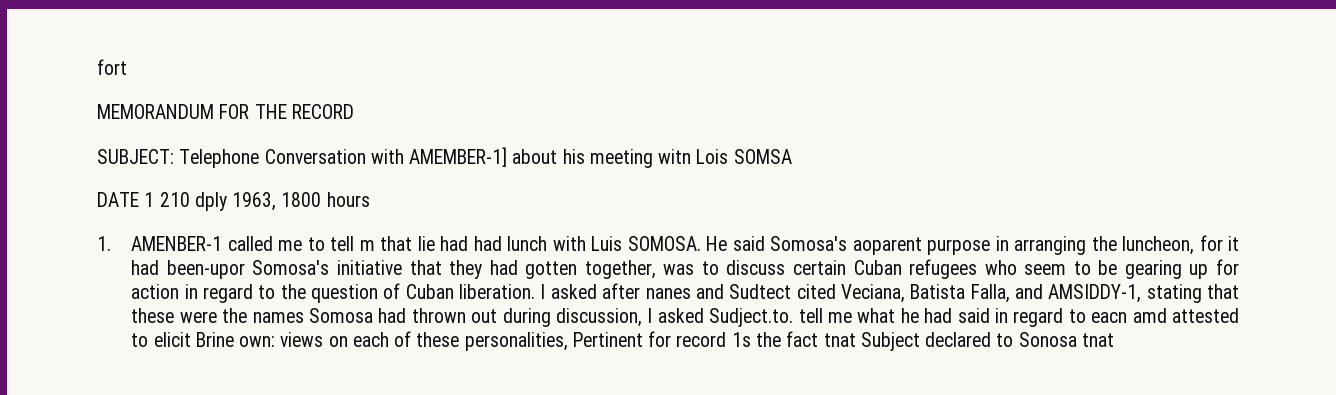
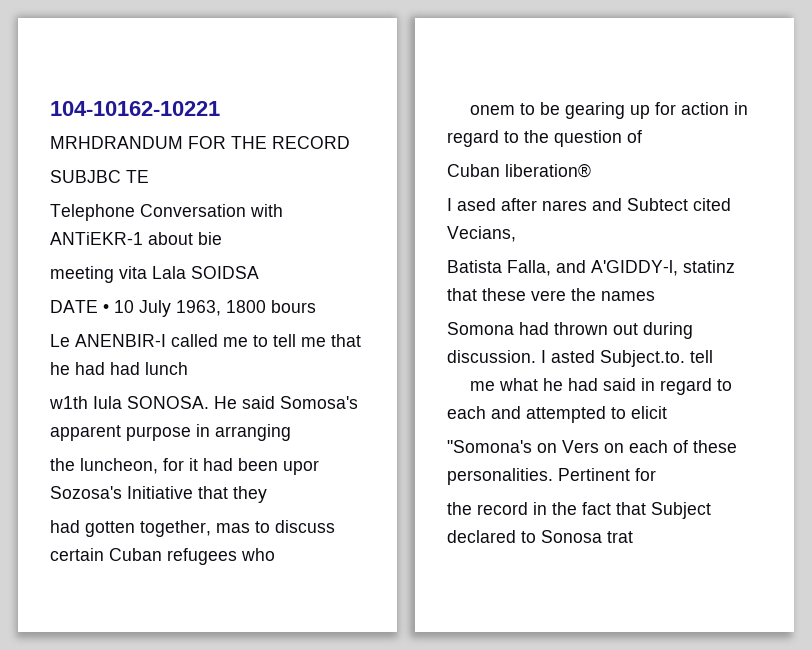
- fort
- MEMORANDUM FOR THE RECORD
+ 104-10162-10221
+ MRHDRANDUM FOR THE RECORD
- SUBJECT: Telephone Conversation with AMEMBER-1] about his meeting witn Lois SOMSA
- DATE 1 210 dply 1963, 1800 hours
- 1. AMENBER-1 called me to tell m that lie had had lunch with Luis SOMOSA.
+ SUBJBC TE
+ Telephone Conversation with ANTiEKR-1 about bie
+ meeting vita Lala SOIDSA
+ DATE • 10 July 1963, 1800 bours
+ Le ANENBIR-I called me to tell me that he had had lunch
+ w1th Iula SONOSA.
- He said Somosa's aoparent purpose in arranging the luncheon, for it had been-upor Somosa's initiative that they had gotten together, was to discuss certain Cuban refugees who seem to be gearing up for action in regard to the question of Cuban liberation. I asked after nanes and Sudtect cited Veciana, Batista Falla, and AMSIDDY-1, stating that these were the names Somosa had thrown out during discussion, I asked Sudject.to. tell me what he had said in regard to eacn amd attested to elicit Brine own: views on each of these personalities, Pertinent for record 1s the fact tnat Subject declared to Sonosa tnat
+ He said Somosa's apparent purpose in arranging
+ the luncheon, for it had been upor Sozosa's Initiative that they
+ had gotten together, mas to discuss certain Cuban refugees who
+ onem to be gearing up for action in regard to the question of
+ Cuban liberation®
+ I ased after nares and Subtect cited Vecians,
+ Batista Falla, and A'GIDDY-l, statinz that these vere the names
+ Somona had thrown out during discussion. I asted Subject.to. tell
+ me what he had said in regard to each and attempted to elicit
+ "Somona's on Vers on each of these personalities. Pertinent for
+ the record in the fact that Subject declared to Sonosa trat

